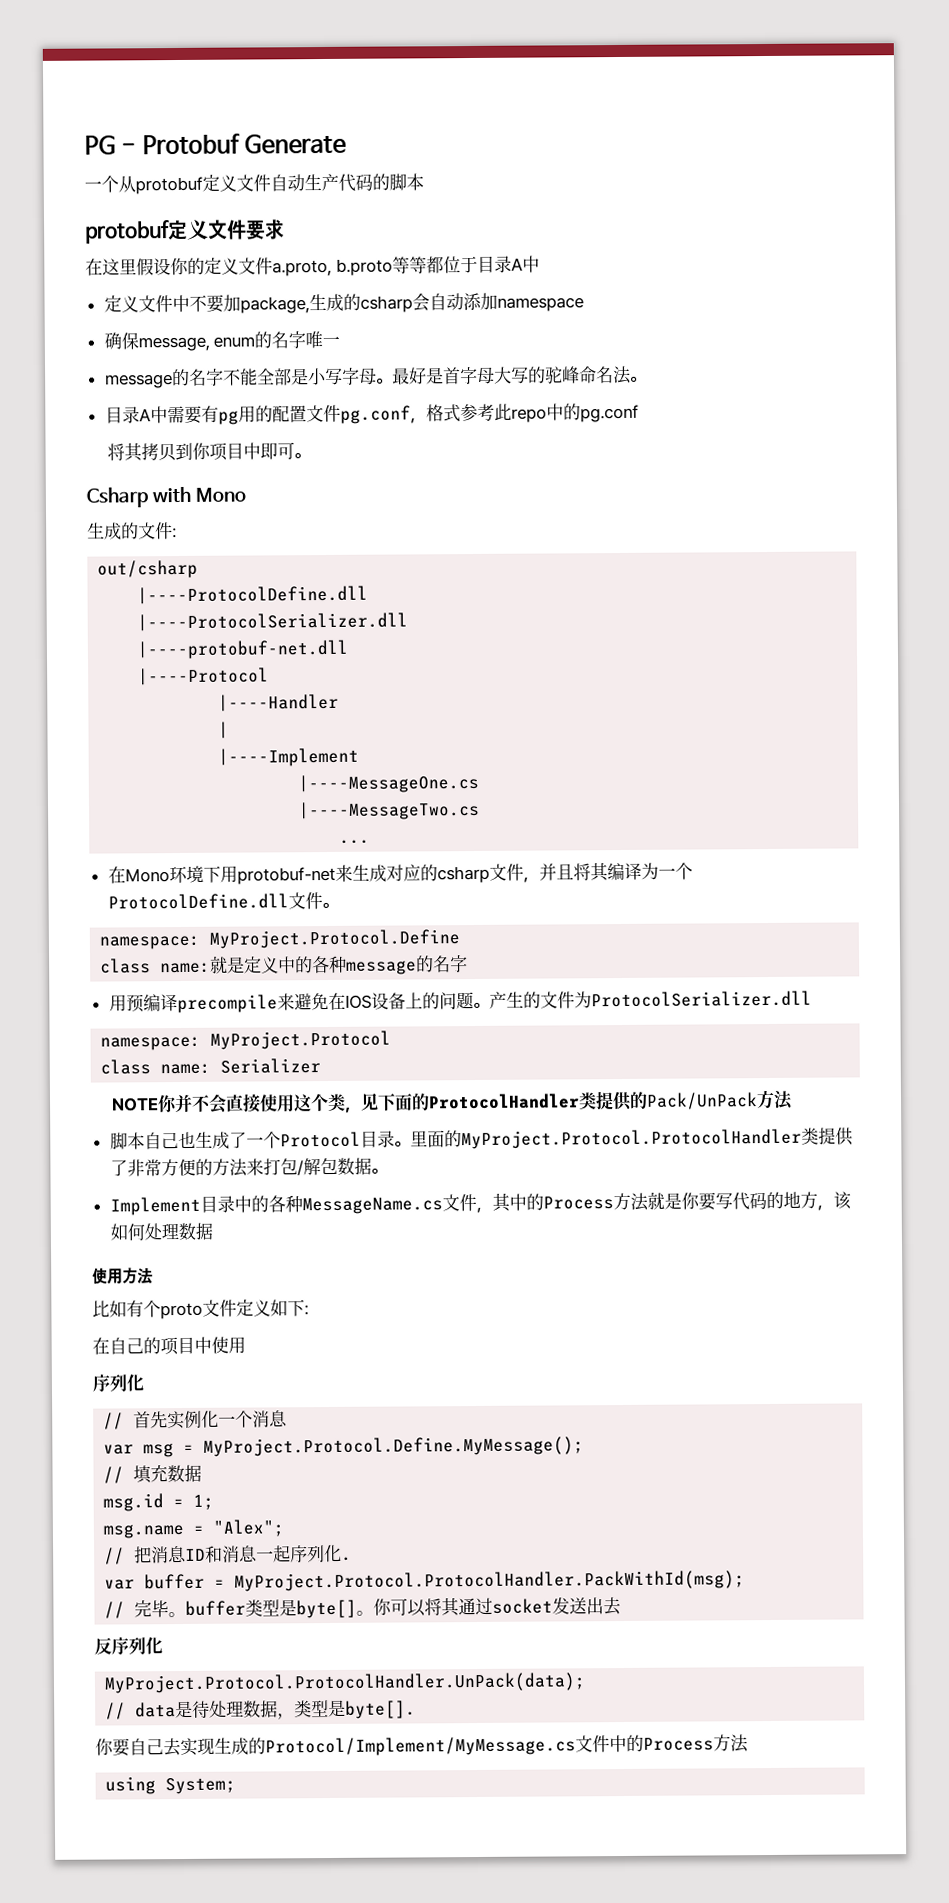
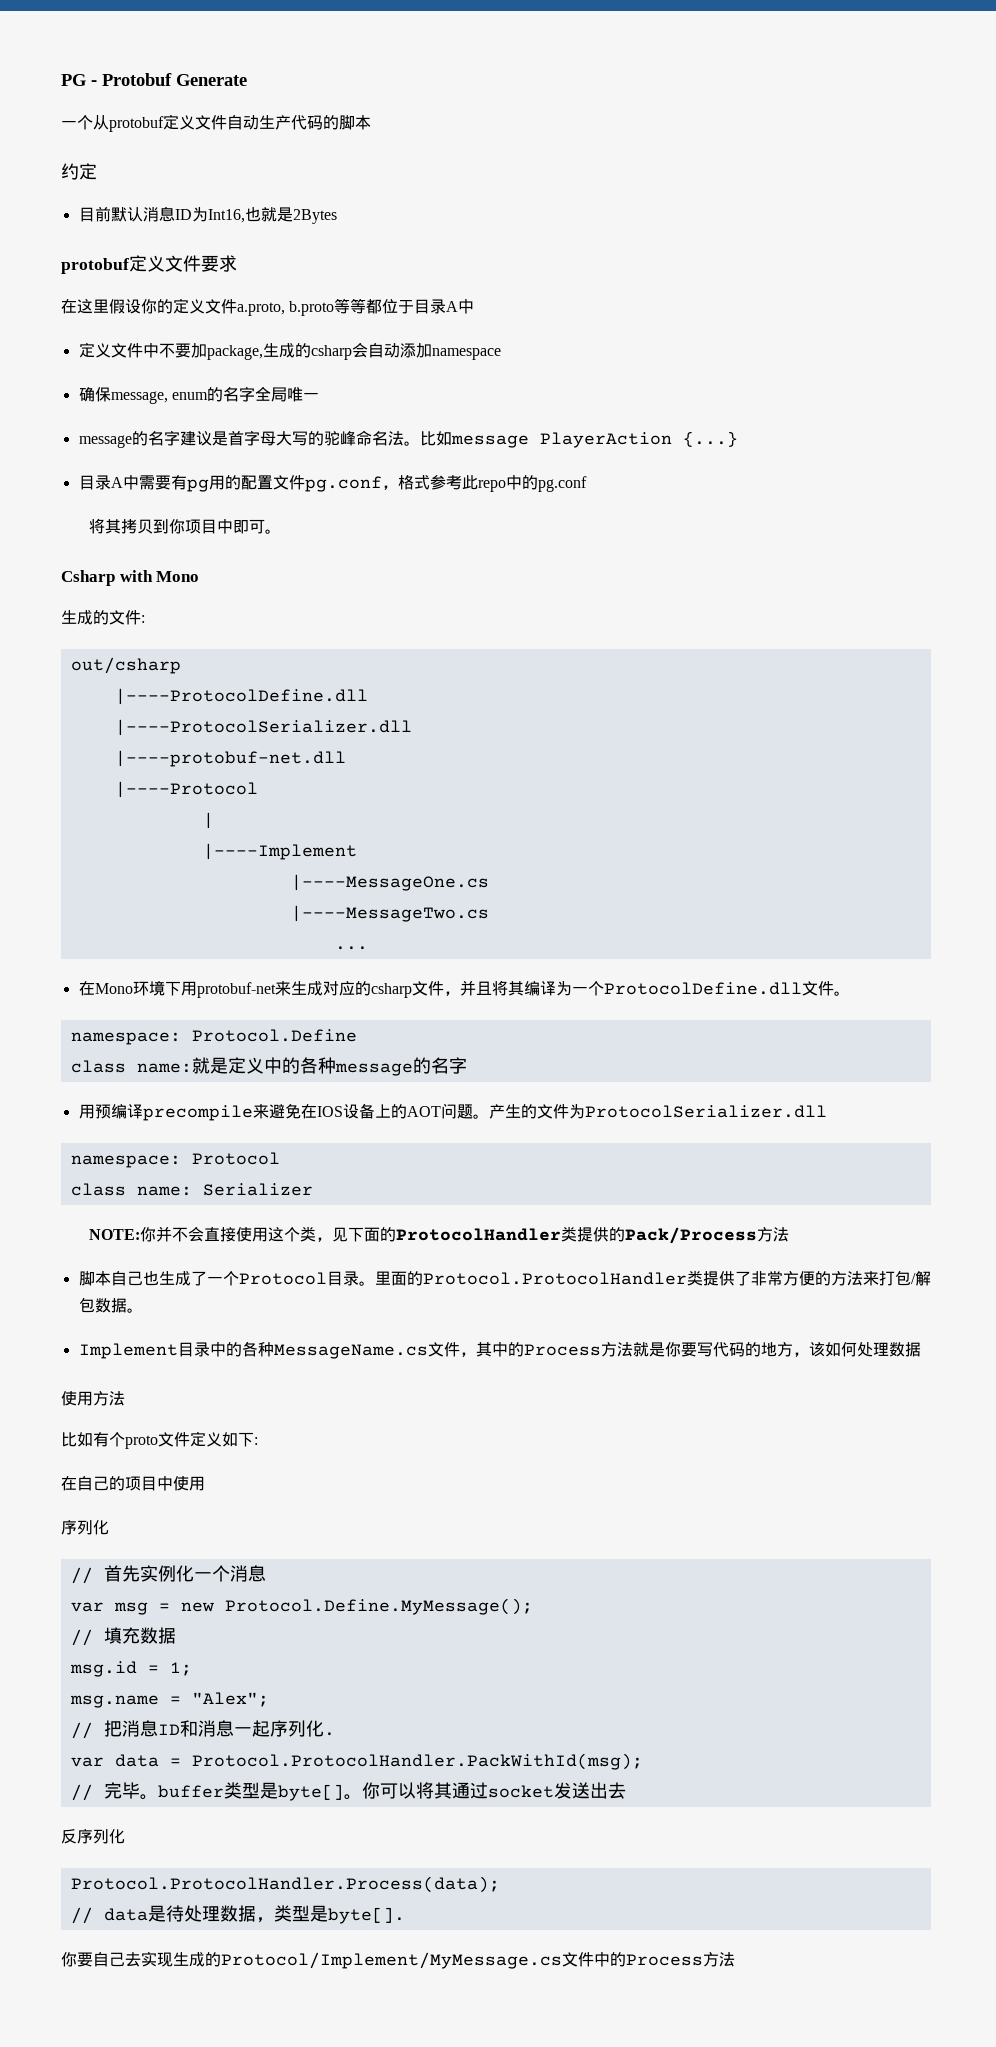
+ 约定
+ 目前默认消息ID为Int16,也就是2Bytes
- 确保message, enum的名字唯一
+ 确保message, enum的名字全局唯一
- message的名字不能全部是小写字母。最好是首字母大写的驼峰命名法。
+ message的名字建议是首字母大写的驼峰命名法。比如message PlayerAction {...}
- |----Handler
- namespace: MyProject.Protocol.Define
+ namespace: Protocol.Define
- 用预编译precompile来避免在IOS设备上的问题。
+ 用预编译precompile来避免在IOS设备上的AOT问题。
- namespace: MyProject.Protocol
+ namespace: Protocol
- NOTE你并不会直接使用这个类，见下面的ProtocolHandler类提供的Pack/UnPack方法
+ NOTE:你并不会直接使用这个类，见下面的ProtocolHandler类提供的Pack/Process方法
- 里面的MyProject.Protocol.ProtocolHandler类提供了非常方便的方法来打包/解包数据。
+ 里面的Protocol.ProtocolHandler类提供了非常方便的方法来打包/解包数据。
- var msg = MyProject.Protocol.Define.MyMessage();
+ var msg = new Protocol.Define.MyMessage();
- var buffer = MyProject.Protocol.ProtocolHandler.PackWithId(msg);
+ var data = Protocol.ProtocolHandler.PackWithId(msg);
- MyProject.Protocol.ProtocolHandler.UnPack(data);
+ Protocol.ProtocolHandler.Process(data);
- using System;

